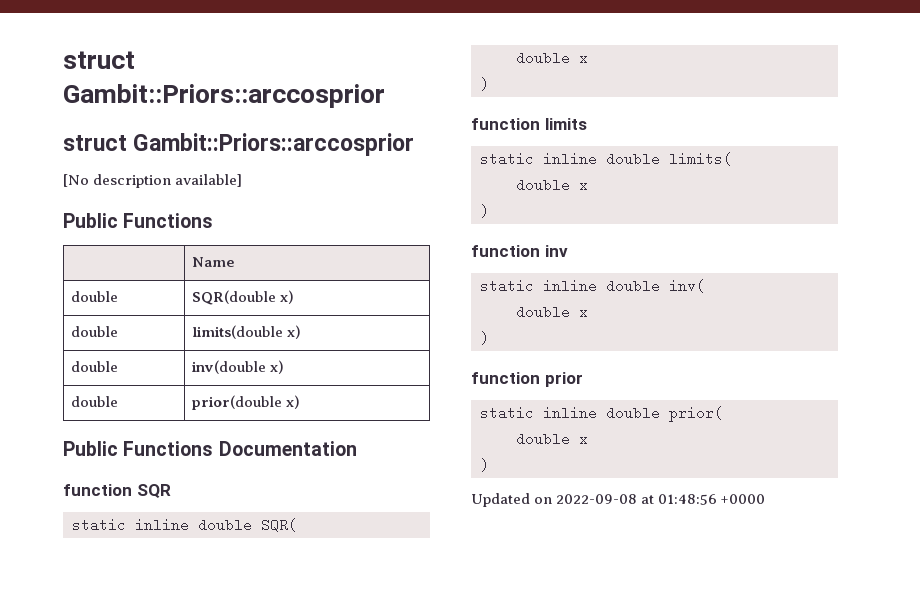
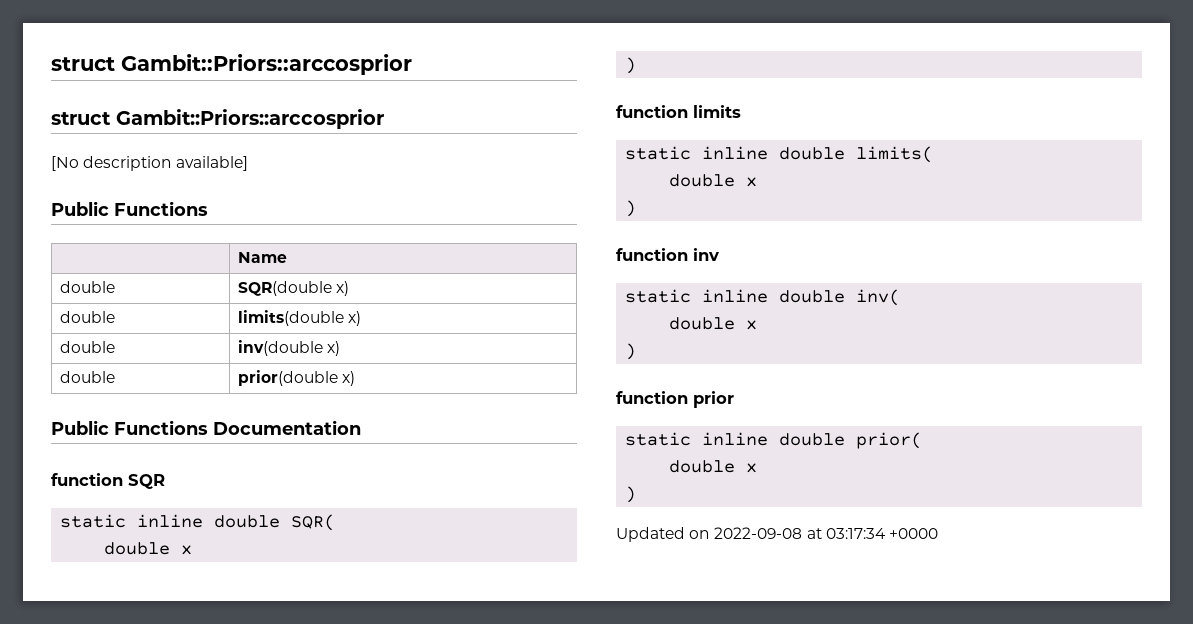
- Updated on 2022-09-08 at 01:48:56 +0000
+ Updated on 2022-09-08 at 03:17:34 +0000

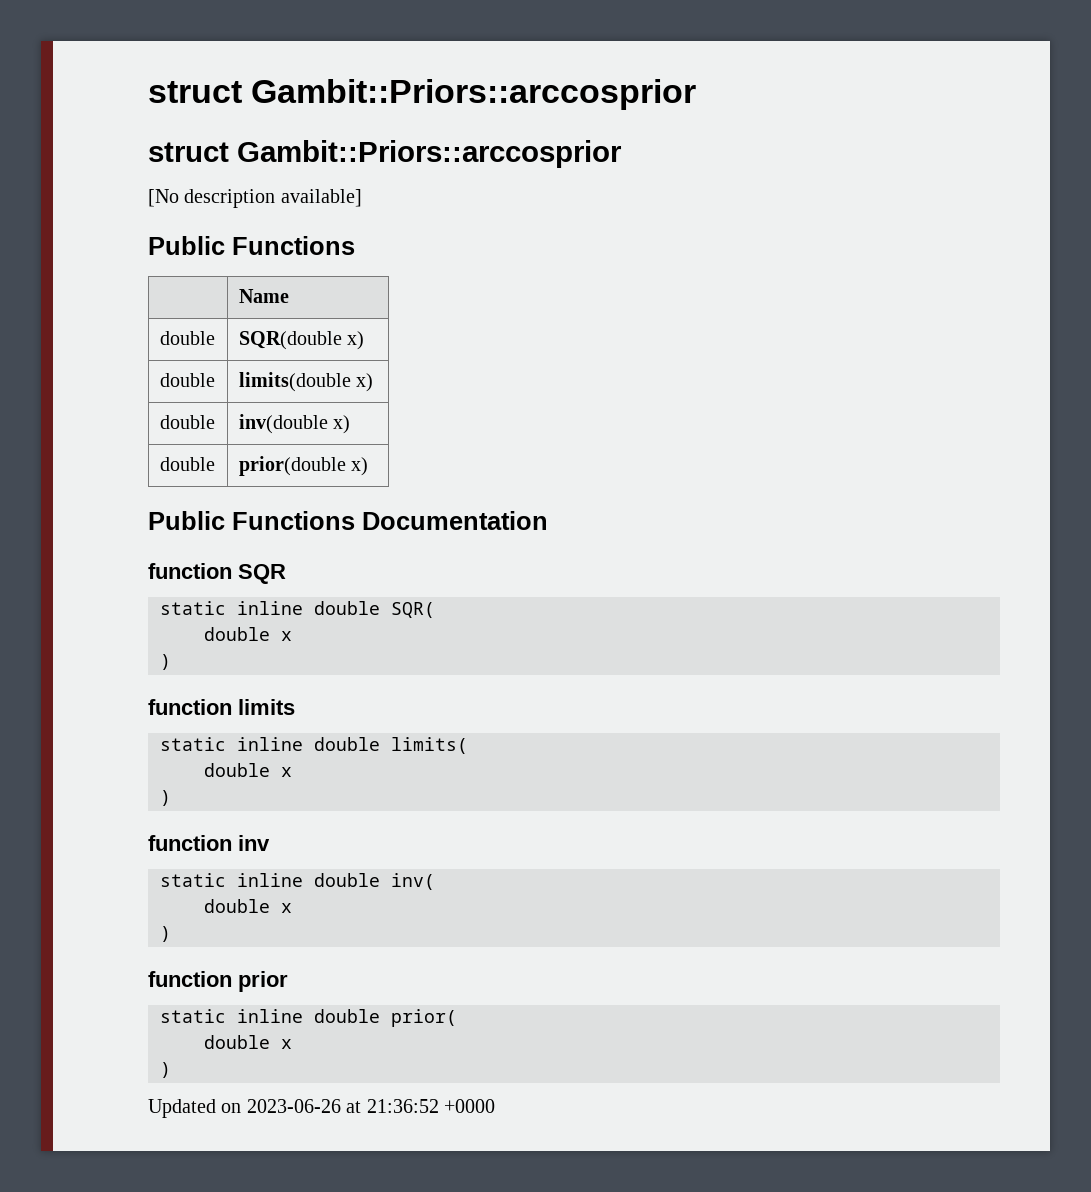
- Updated on 2022-09-08 at 03:17:34 +0000
+ Updated on 2023-06-26 at 21:36:52 +0000

